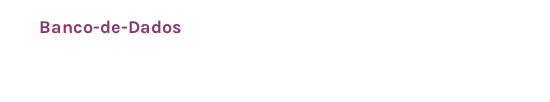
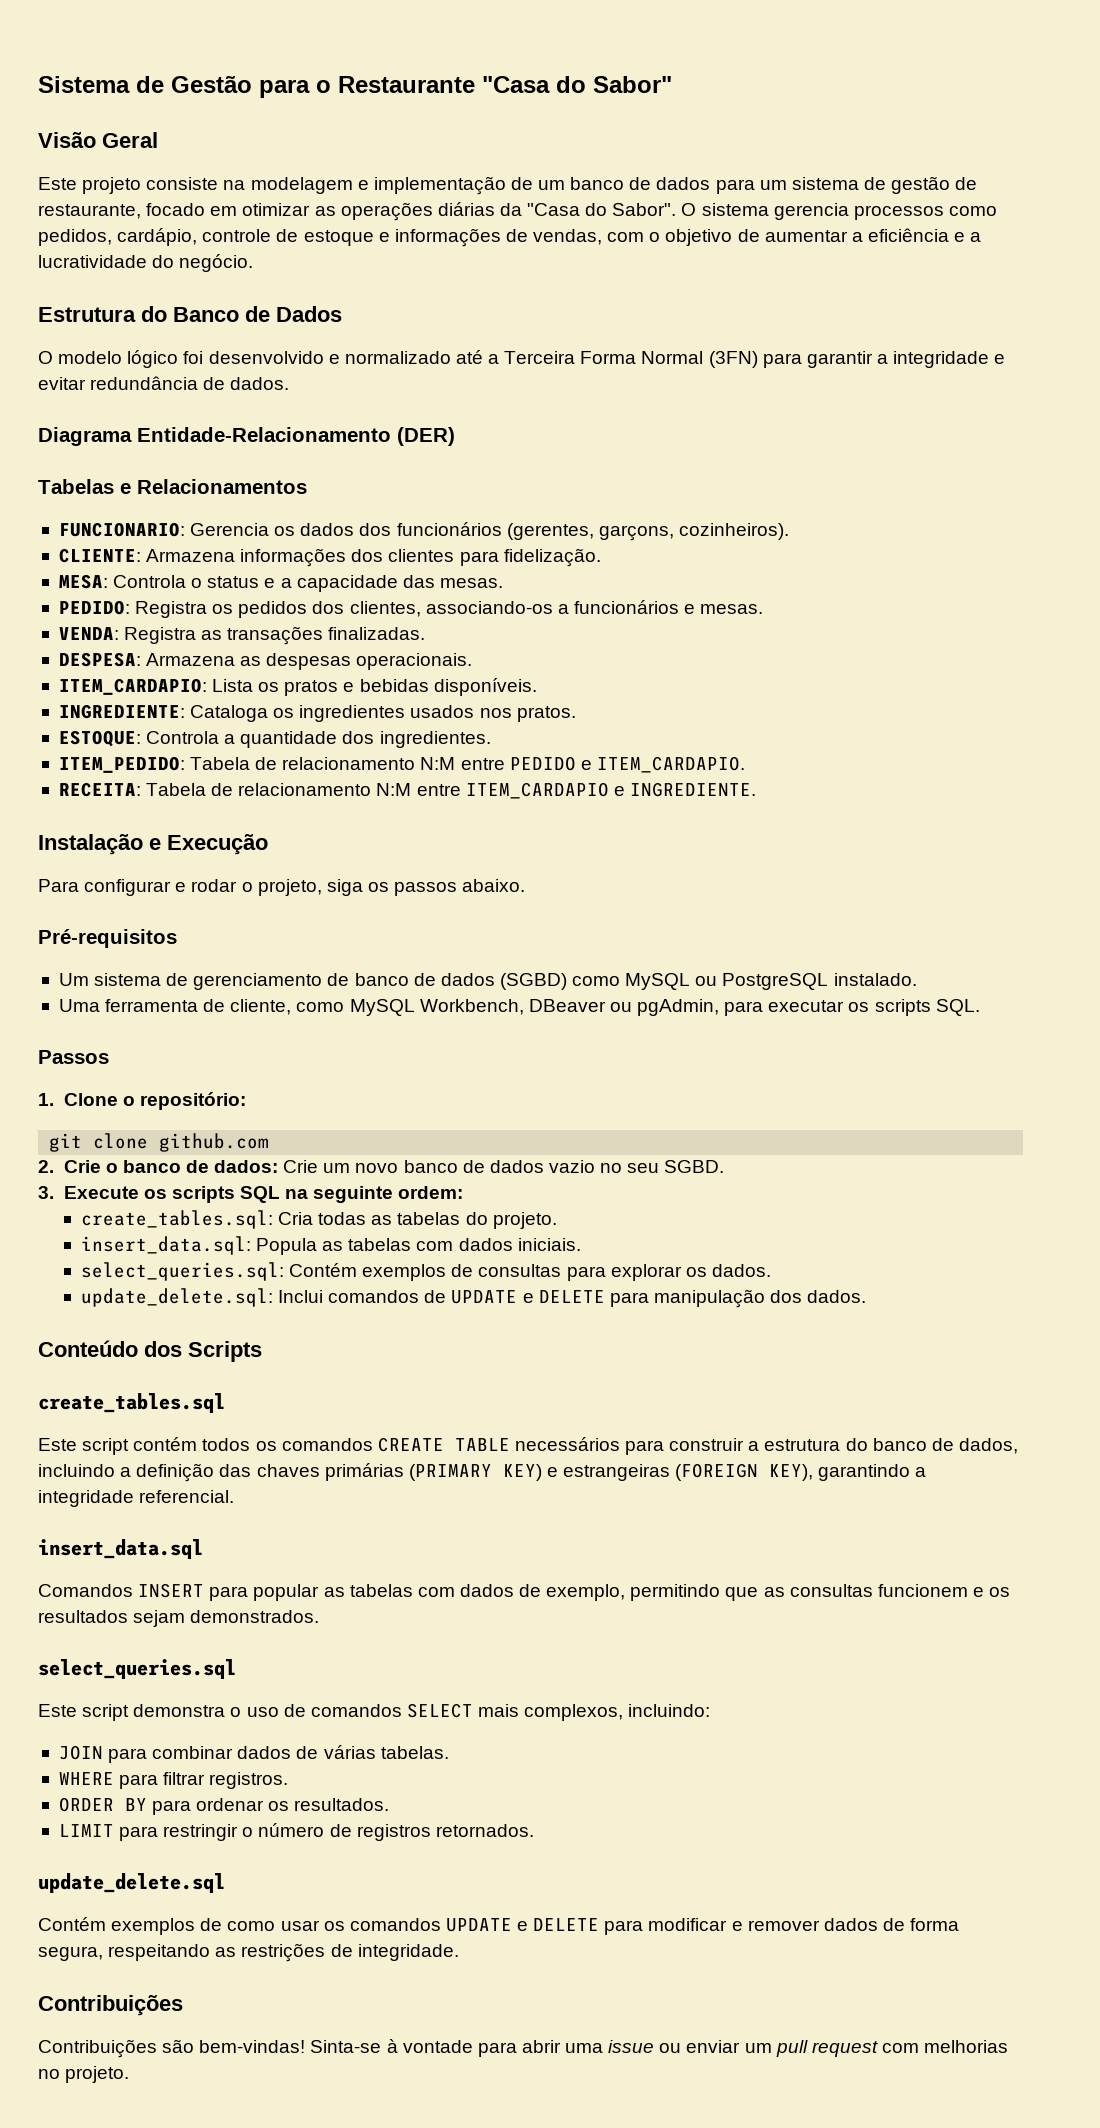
- Banco-de-Dados
+ Sistema de Gestão para o Restaurante "Casa do Sabor"
+ Visão Geral
+ Este projeto consiste na modelagem e implementação de um banco de dados para um sistema de gestão de restaurante, focado em otimizar as operações diárias da "Casa do Sabor". O sistema gerencia processos como pedidos, cardápio, controle de estoque e informações de vendas, com o objetivo de aumentar a eficiência e a lucratividade do negócio.
+ Estrutura do Banco de Dados
+ O modelo lógico foi desenvolvido e normalizado até a Terceira Forma Normal (3FN) para garantir a integridade e evitar redundância de dados.
+ Diagrama Entidade-Relacionamento (DER)
+ Tabelas e Relacionamentos
+ FUNCIONARIO: Gerencia os dados dos funcionários (gerentes, garçons, cozinheiros).
+ CLIENTE: Armazena informações dos clientes para fidelização.
+ MESA: Controla o status e a capacidade das mesas.
+ PEDIDO: Registra os pedidos dos clientes, associando-os a funcionários e mesas.
+ VENDA: Registra as transações finalizadas.
+ DESPESA: Armazena as despesas operacionais.
+ ITEM_CARDAPIO: Lista os pratos e bebidas disponíveis.
+ INGREDIENTE: Cataloga os ingredientes usados nos pratos.
+ ESTOQUE: Controla a quantidade dos ingredientes.
+ ITEM_PEDIDO: Tabela de relacionamento N:M entre PEDIDO e ITEM_CARDAPIO.
+ RECEITA: Tabela de relacionamento N:M entre ITEM_CARDAPIO e INGREDIENTE.
+ Instalação e Execução
+ Para configurar e rodar o projeto, siga os passos abaixo.
+ Pré-requisitos
+ Um sistema de gerenciamento de banco de dados (SGBD) como MySQL ou PostgreSQL instalado.
+ Uma ferramenta de cliente, como MySQL Workbench, DBeaver ou pgAdmin, para executar os scripts SQL.
+ Passos
+ 1. Clone o repositório:
+ git clone github.com
+ 2. Crie o banco de dados: Crie um novo banco de dados vazio no seu SGBD.
+ 3. Execute os scripts SQL na seguinte ordem:
+ create_tables.sql: Cria todas as tabelas do projeto.
+ insert_data.sql: Popula as tabelas com dados iniciais.
+ select_queries.sql: Contém exemplos de consultas para explorar os dados.
+ update_delete.sql: Inclui comandos de UPDATE e DELETE para manipulação dos dados.
+ Conteúdo dos Scripts
+ create_tables.sql
+ Este script contém todos os comandos CREATE TABLE necessários para construir a estrutura do banco de dados, incluindo a definição das chaves primárias (PRIMARY KEY) e estrangeiras (FOREIGN KEY), garantindo a integridade referencial.
+ insert_data.sql
+ Comandos INSERT para popular as tabelas com dados de exemplo, permitindo que as consultas funcionem e os resultados sejam demonstrados.
+ select_queries.sql
+ Este script demonstra o uso de comandos SELECT mais complexos, incluindo:
+ JOIN para combinar dados de várias tabelas.
+ WHERE para filtrar registros.
+ ORDER BY para ordenar os resultados.
+ LIMIT para restringir o número de registros retornados.
+ update_delete.sql
+ Contém exemplos de como usar os comandos UPDATE e DELETE para modificar e remover dados de forma segura, respeitando as restrições de integridade.
+ Contribuições
+ Contribuições são bem-vindas! Sinta-se à vontade para abrir uma issue ou enviar um pull request com melhorias no projeto.

